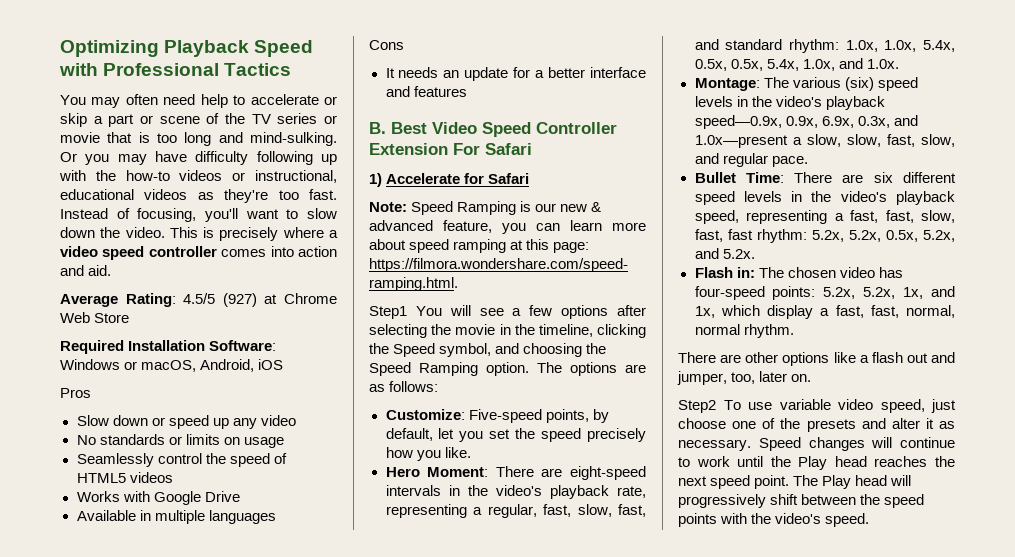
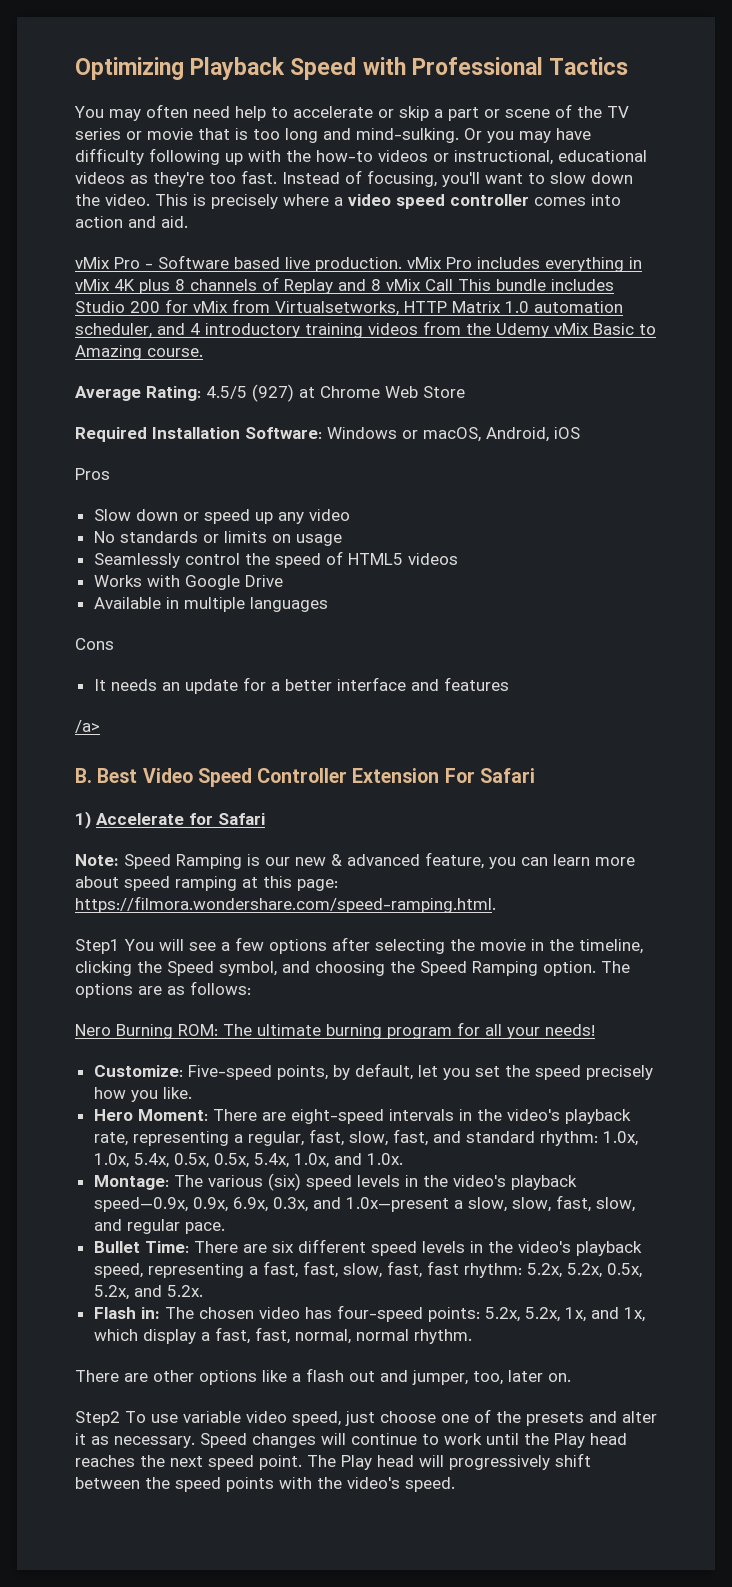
+ vMix Pro - Software based live production. vMix Pro includes everything in vMix 4K plus 8 channels of Replay and 8 vMix Call This bundle includes Studio 200 for vMix from Virtualsetworks, HTTP Matrix 1.0 automation scheduler, and 4 introductory training videos from the Udemy vMix Basic to Amazing course.
+ /a>
+ Nero Burning ROM: The ultimate burning program for all your needs!

